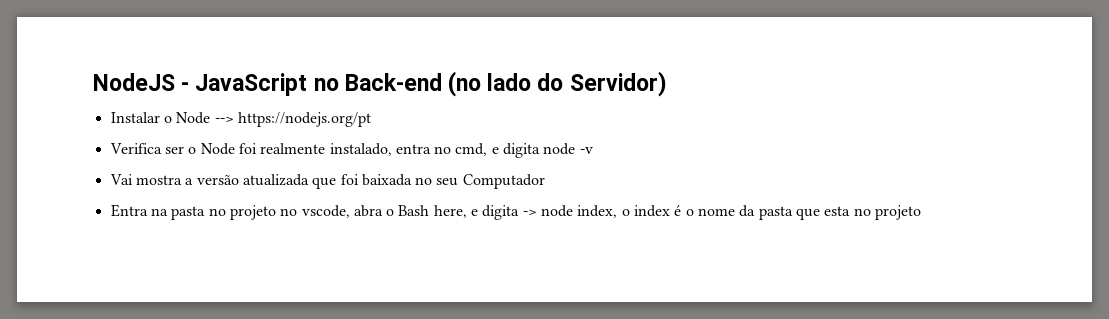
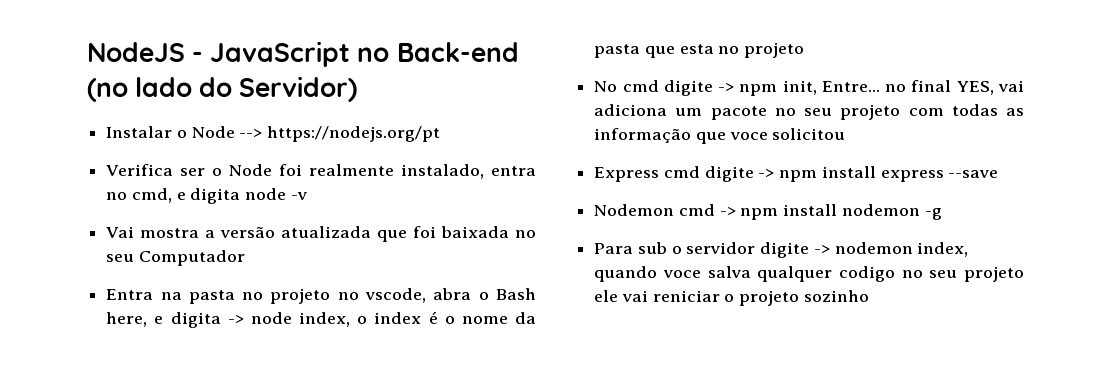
+ No cmd digite -> npm init, Entre... no final YES, vai adiciona um pacote no seu projeto com todas as informação que voce solicitou
+ Express cmd digite -> npm install express --save
+ Nodemon cmd -> npm install nodemon -g
+ Para sub o servidor digite -> nodemon index, quando voce salva qualquer codigo no seu projeto ele vai reniciar o projeto sozinho

